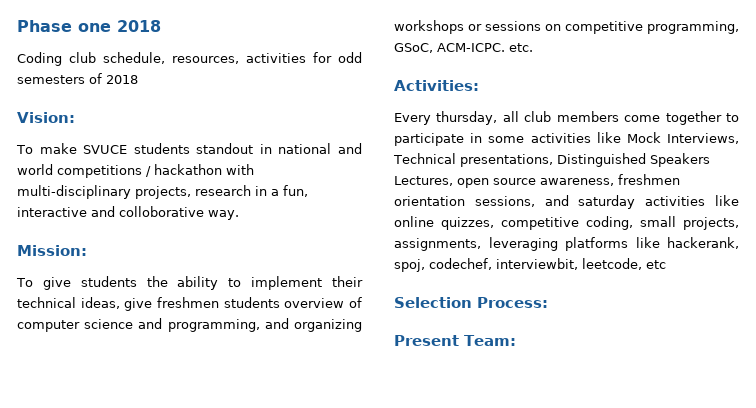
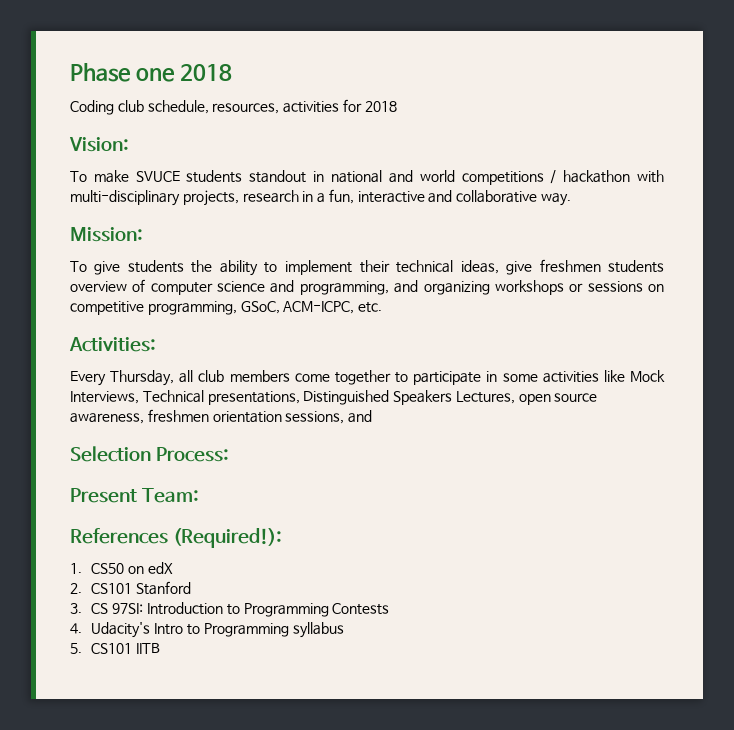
- Coding club schedule, resources, activities for odd semesters of 2018
+ Coding club schedule, resources, activities for 2018
- To make SVUCE students standout in national and world competitions / hackathon with multi-disciplinary projects, research in a fun, interactive and colloborative way.
+ To make SVUCE students standout in national and world competitions / hackathon with multi-disciplinary projects, research in a fun, interactive and collaborative way.
- To give students the ability to implement their technical ideas, give freshmen students overview of computer science and programming, and organizing workshops or sessions on competitive programming, GSoC, ACM-ICPC. etc.
+ To give students the ability to implement their technical ideas, give freshmen students overview of computer science and programming, and organizing workshops or sessions on competitive programming, GSoC, ACM-ICPC, etc.
- Every thursday, all club members come together to participate in some activities like Mock Interviews, Technical presentations, Distinguished Speakers Lectures, open source awareness, freshmen orientation sessions, and saturday activities like online quizzes, competitive coding, small projects, assignments, leveraging platforms like hackerank, spoj, codechef, interviewbit, leetcode, etc
+ Every Thursday, all club members come together to participate in some activities like Mock Interviews, Technical presentations, Distinguished Speakers Lectures, open source awareness, freshmen orientation sessions, and
  Selection Process:
  Present Team:
+ References (Required!):
+ 1. CS50 on edX
+ 2. CS101 Stanford
+ 3. CS 97SI: Introduction to Programming Contests
+ 4. Udacity's Intro to Programming syllabus
+ 5. CS101 IITB

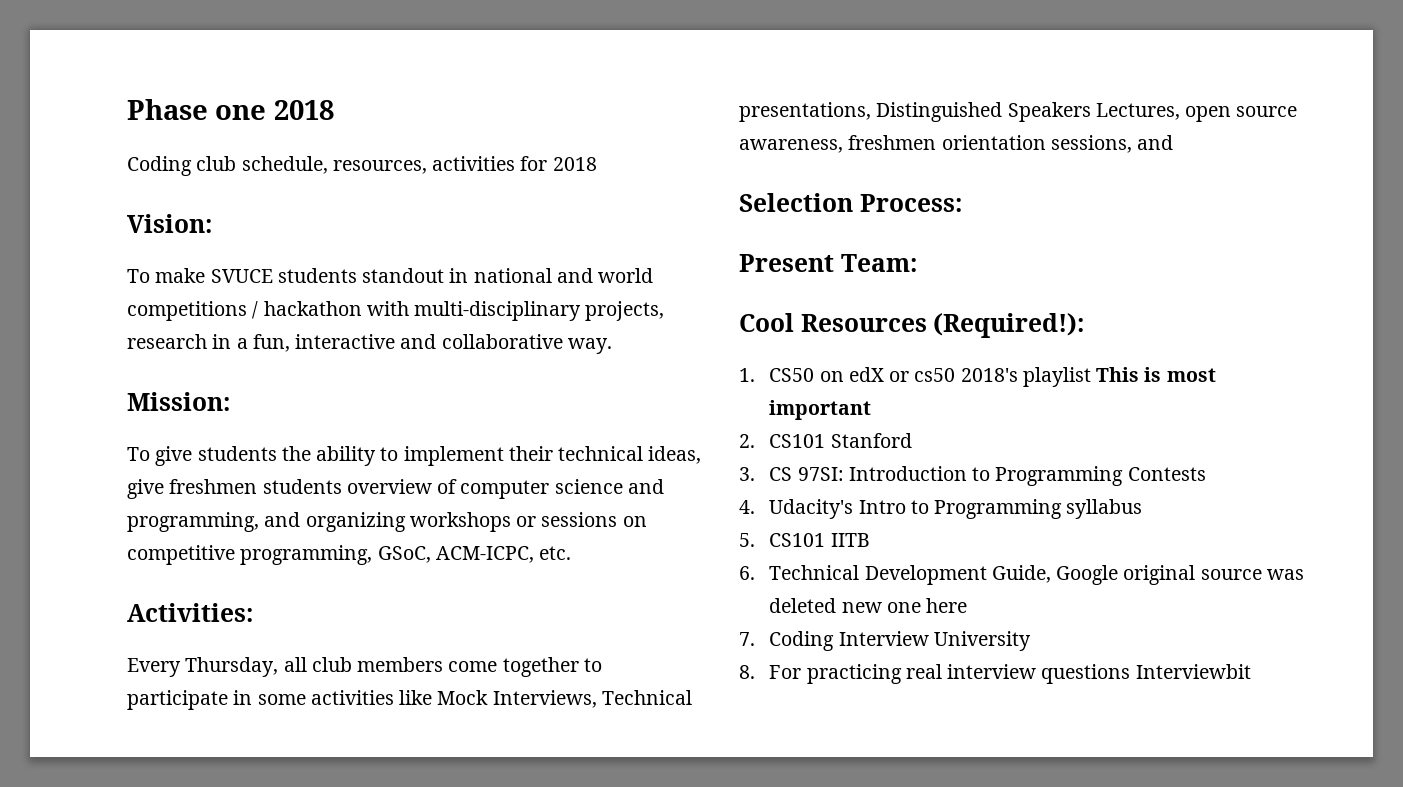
- References (Required!):
+ Cool Resources (Required!):
- 1. CS50 on edX
+ 1. CS50 on edX or cs50 2018's playlist This is most important
+ 6. Technical Development Guide, Google original source was deleted new one here
+ 7. Coding Interview University
+ 8. For practicing real interview questions Interviewbit

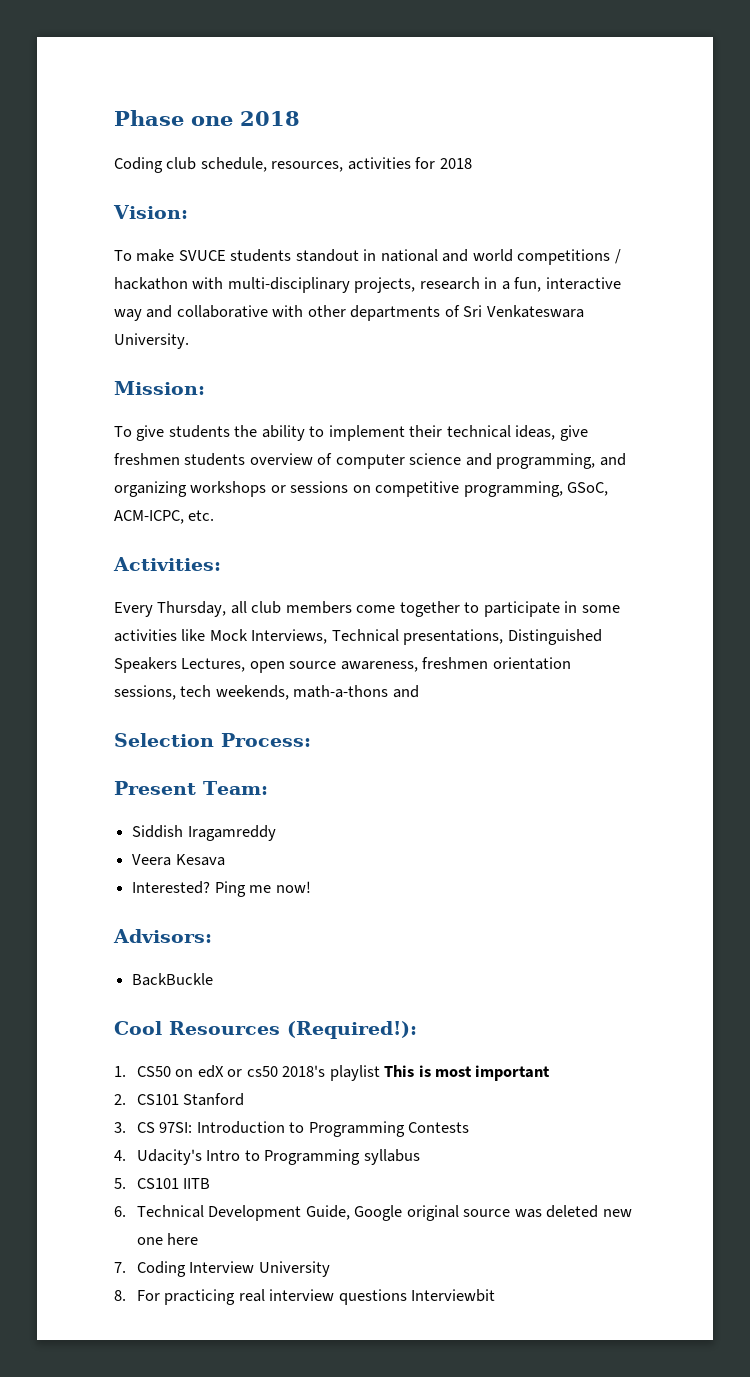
- To make SVUCE students standout in national and world competitions / hackathon with multi-disciplinary projects, research in a fun, interactive and collaborative way.
+ To make SVUCE students standout in national and world competitions / hackathon with multi-disciplinary projects, research in a fun, interactive way and collaborative with other departments of Sri Venkateswara University.
- Every Thursday, all club members come together to participate in some activities like Mock Interviews, Technical presentations, Distinguished Speakers Lectures, open source awareness, freshmen orientation sessions, and
+ Every Thursday, all club members come together to participate in some activities like Mock Interviews, Technical presentations, Distinguished Speakers Lectures, open source awareness, freshmen orientation sessions, tech weekends, math-a-thons and
+ Siddish Iragamreddy
+ Veera Kesava
+ Interested? Ping me now!
+ Advisors:
+ BackBuckle

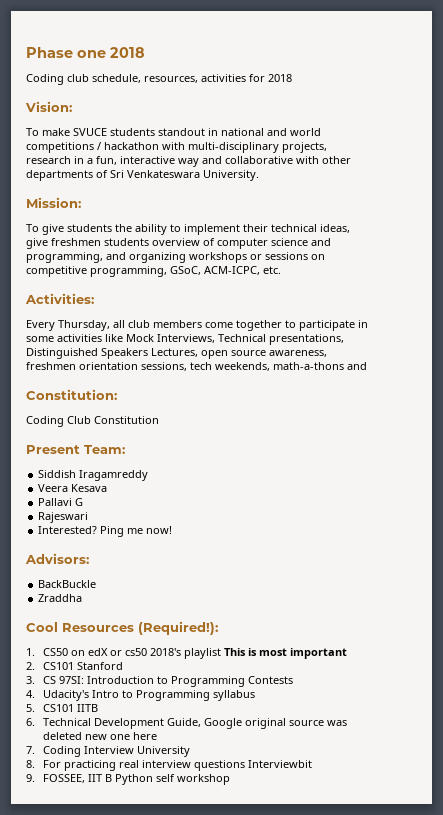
- Selection Process:
+ Constitution:
+ Coding Club Constitution
+ Pallavi G
+ Rajeswari
+ Zraddha
+ 9. FOSSEE, IIT B Python self workshop

